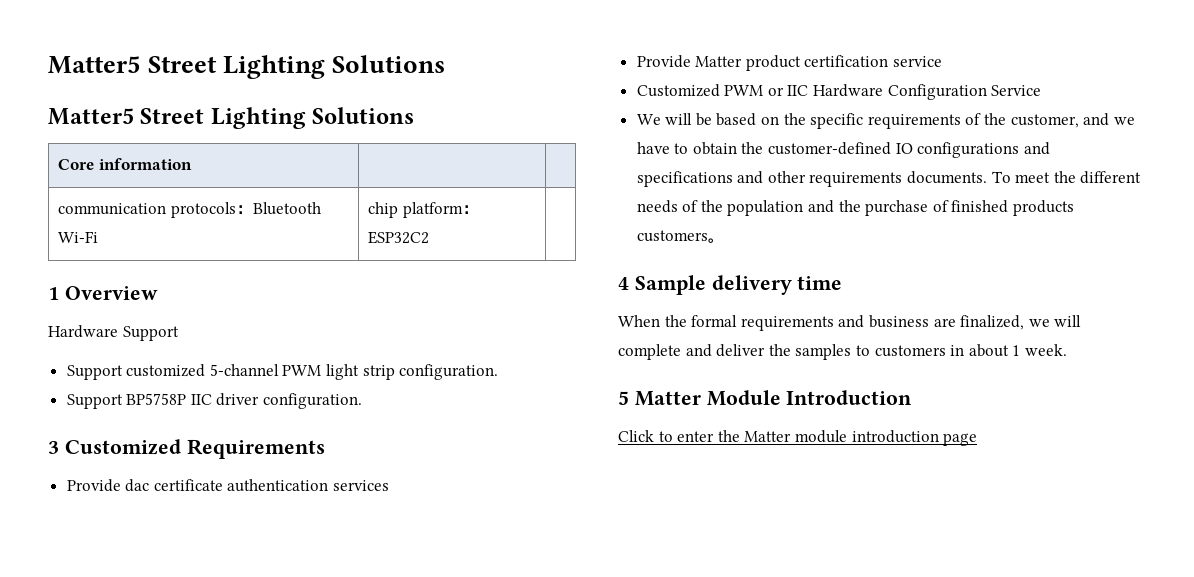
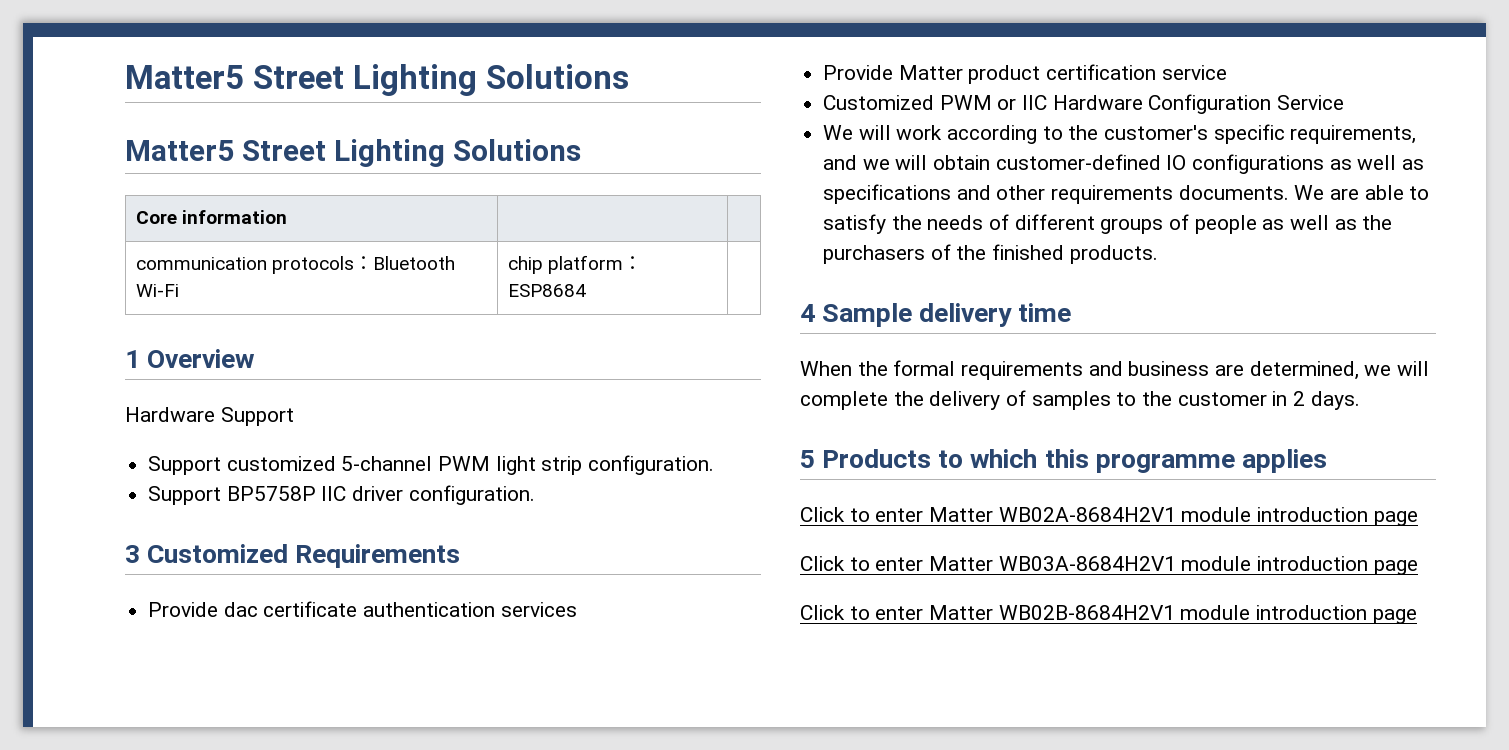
- communication protocols：Bluetooth Wi-Fi | chip platform：ESP32C2 |
+ communication protocols：Bluetooth Wi-Fi | chip platform：ESP8684 |
- We will be based on the specific requirements of the customer, and we have to obtain the customer-defined IO configurations and specifications and other requirements documents.
+ We will work according to the customer's specific requirements, and we will obtain customer-defined IO configurations as well as specifications and other requirements documents.
- To meet the different needs of the population and the purchase of finished products customers。
+ We are able to satisfy the needs of different groups of people as well as the purchasers of the finished products.
- When the formal requirements and business are finalized, we will complete and deliver the samples to customers in about 1 week.
- 5 Matter Module Introduction
- Click to enter the Matter module introduction page
+ When the formal requirements and business are determined, we will complete the delivery of samples to the customer in 2 days.
+ 5 Products to which this programme applies
+ Click to enter Matter WB02A-8684H2V1 module introduction page
+ Click to enter Matter WB03A-8684H2V1 module introduction page
+ Click to enter Matter WB02B-8684H2V1 module introduction page

